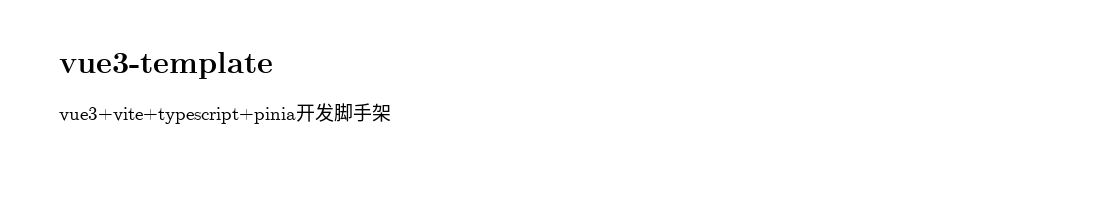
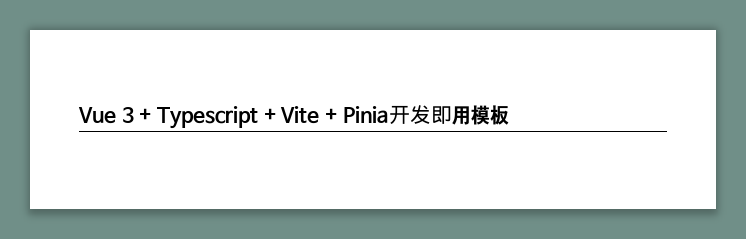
- vue3-template
- vue3+vite+typescript+pinia开发脚手架
+ Vue 3 + Typescript + Vite + Pinia开发即用模板

